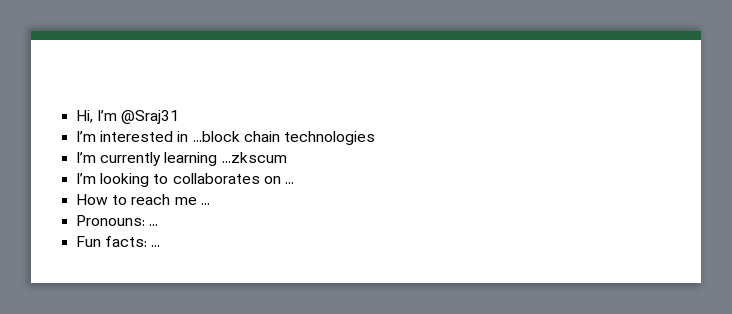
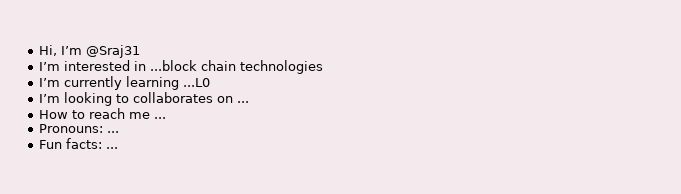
- I’m currently learning ...zkscum
+ I’m currently learning ...L0

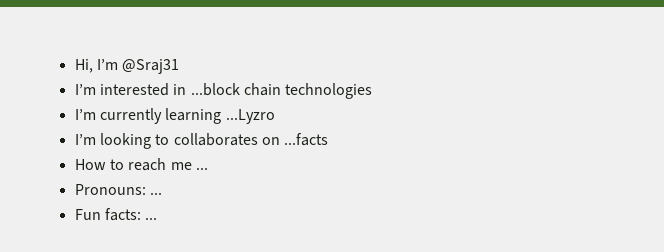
- I’m currently learning ...L0
+ I’m currently learning ...Lyzro
- I’m looking to collaborates on ...
+ I’m looking to collaborates on ...facts

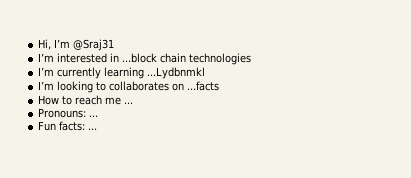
- I’m currently learning ...Lyzro
+ I’m currently learning ...Lydbnmkl

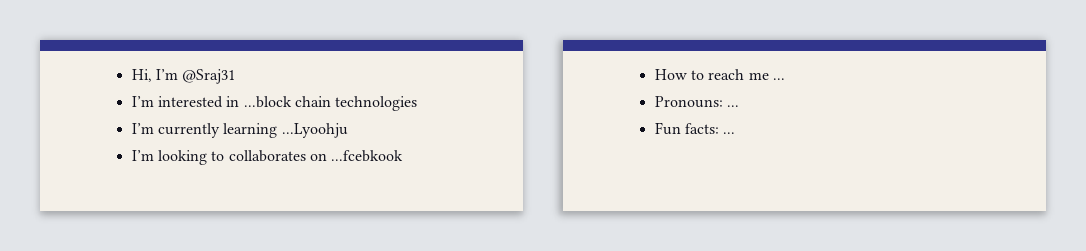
- I’m currently learning ...Lydbnmkl
+ I’m currently learning ...Lyoohju
- I’m looking to collaborates on ...facts
+ I’m looking to collaborates on ...fcebkook

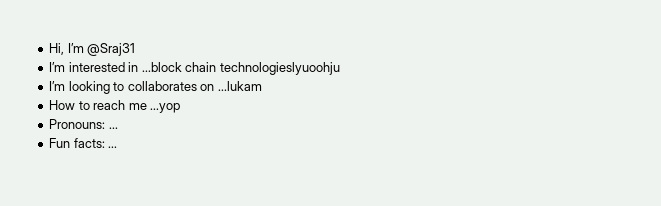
- I’m interested in ...block chain technologies
- I’m currently learning ...Lyoohju
+ I’m interested in ...block chain technologieslyuoohju
- I’m looking to collaborates on ...fcebkook
+ I’m looking to collaborates on ...lukam
- How to reach me ...
+ How to reach me ...yop

